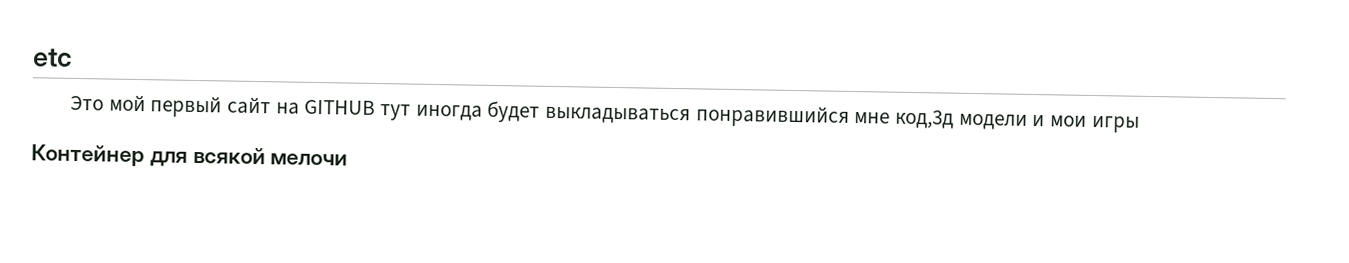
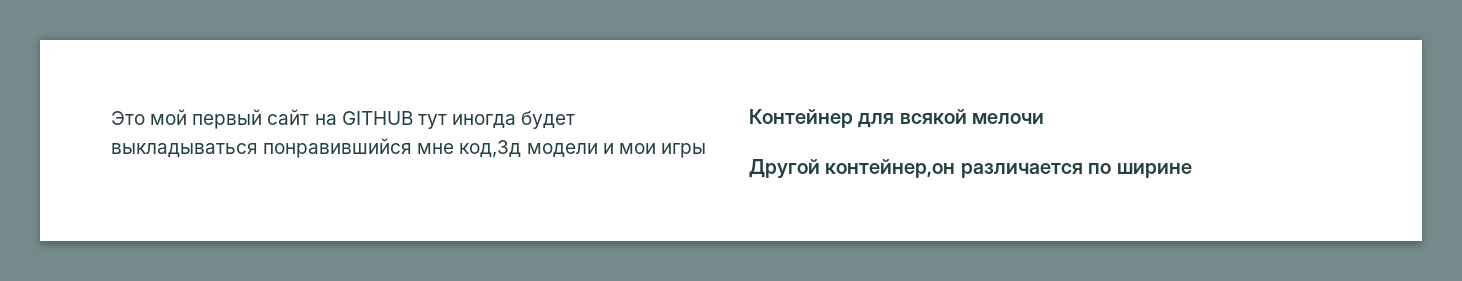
- etc
+ Другой контейнер,он различается по ширине

